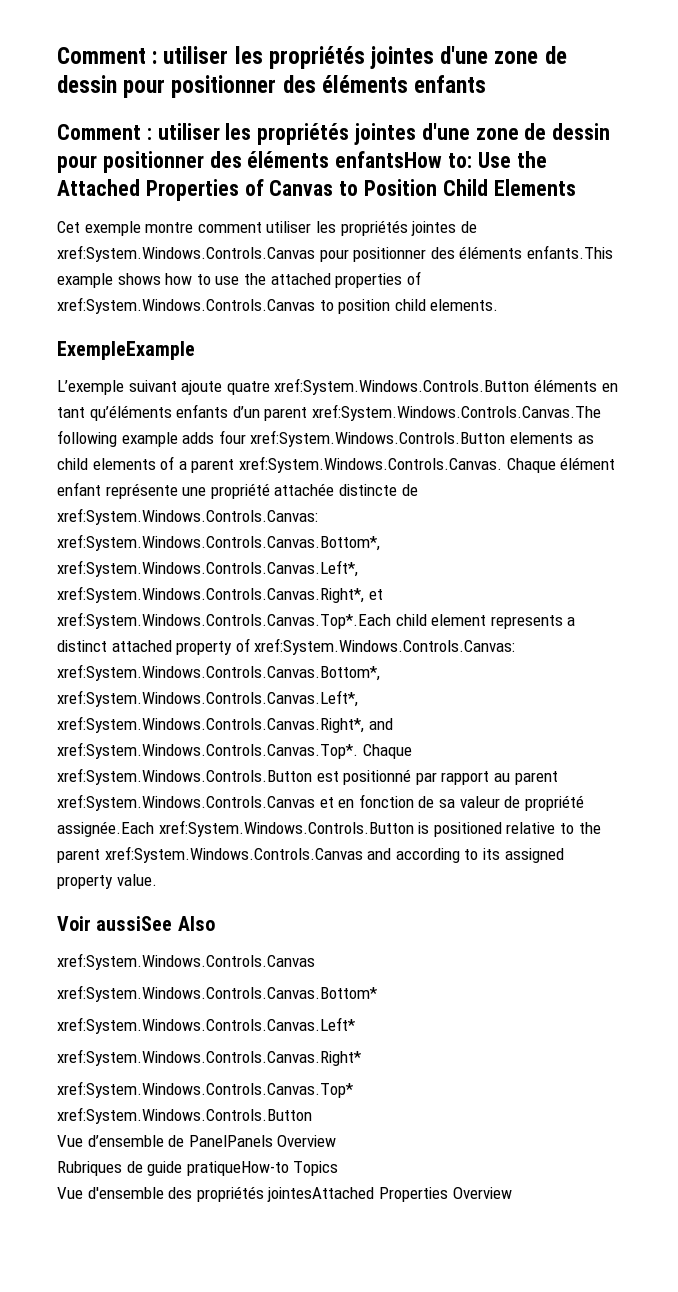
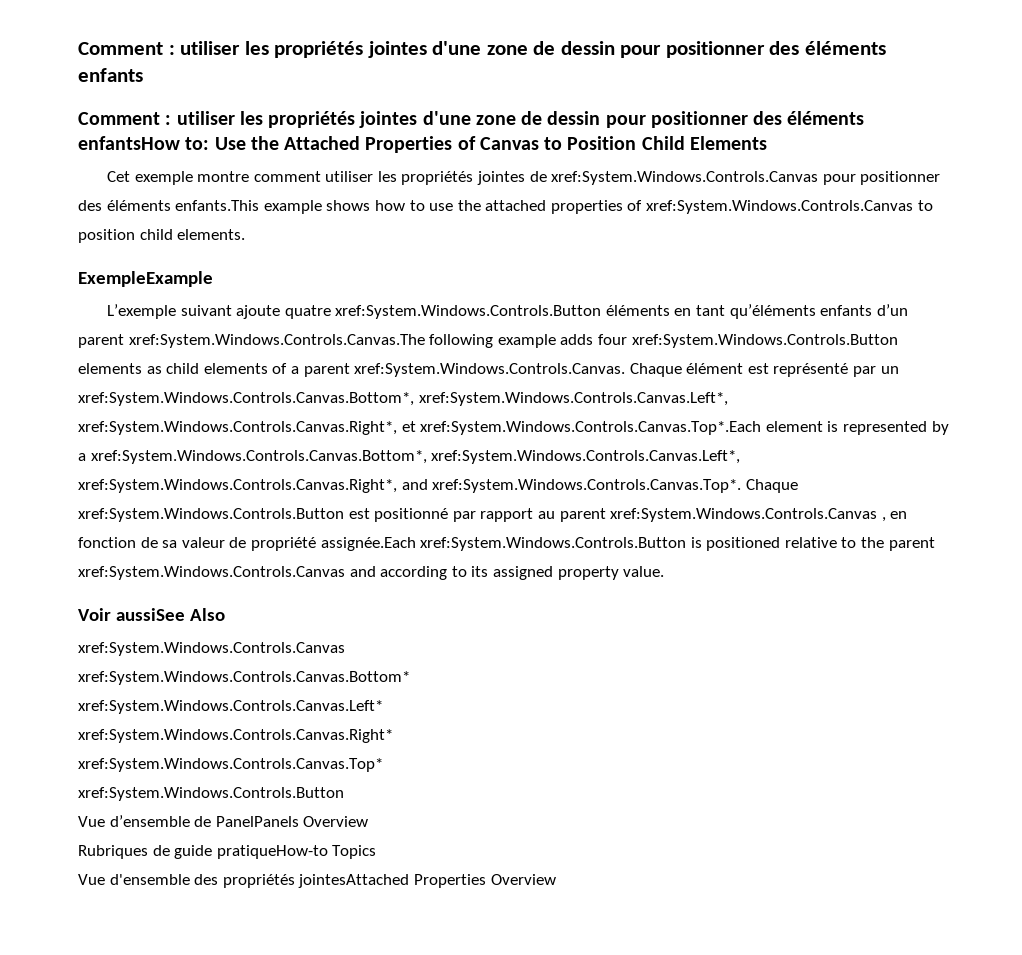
- L’exemple suivant ajoute quatre xref:System.Windows.Controls.Button éléments en tant qu’éléments enfants d’un parent xref:System.Windows.Controls.Canvas.The following example adds four xref:System.Windows.Controls.Button elements as child elements of a parent xref:System.Windows.Controls.Canvas. Chaque élément enfant représente une propriété attachée distincte de xref:System.Windows.Controls.Canvas: xref:System.Windows.Controls.Canvas.Bottom*, xref:System.Windows.Controls.Canvas.Left*, xref:System.Windows.Controls.Canvas.Right*, et xref:System.Windows.Controls.Canvas.Top*.Each child element represents a distinct attached property of xref:System.Windows.Controls.Canvas: xref:System.Windows.Controls.Canvas.Bottom*, xref:System.Windows.Controls.Canvas.Left*, xref:System.Windows.Controls.Canvas.Right*, and xref:System.Windows.Controls.Canvas.Top*. Chaque xref:System.Windows.Controls.Button est positionné par rapport au parent xref:System.Windows.Controls.Canvas et en fonction de sa valeur de propriété assignée.Each xref:System.Windows.Controls.Button is positioned relative to the parent xref:System.Windows.Controls.Canvas and according to its assigned property value.
+ L’exemple suivant ajoute quatre xref:System.Windows.Controls.Button éléments en tant qu’éléments enfants d’un parent xref:System.Windows.Controls.Canvas.The following example adds four xref:System.Windows.Controls.Button elements as child elements of a parent xref:System.Windows.Controls.Canvas. Chaque élément est représenté par un xref:System.Windows.Controls.Canvas.Bottom*, xref:System.Windows.Controls.Canvas.Left*, xref:System.Windows.Controls.Canvas.Right*, et xref:System.Windows.Controls.Canvas.Top*.Each element is represented by a xref:System.Windows.Controls.Canvas.Bottom*, xref:System.Windows.Controls.Canvas.Left*, xref:System.Windows.Controls.Canvas.Right*, and xref:System.Windows.Controls.Canvas.Top*. Chaque xref:System.Windows.Controls.Button est positionné par rapport au parent xref:System.Windows.Controls.Canvas , en fonction de sa valeur de propriété assignée.Each xref:System.Windows.Controls.Button is positioned relative to the parent xref:System.Windows.Controls.Canvas and according to its assigned property value.

